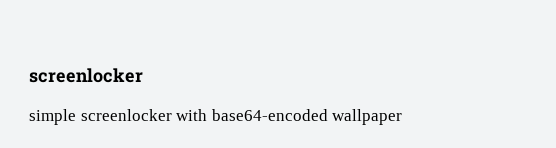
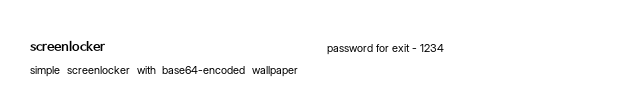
- simple screenlocker with base64-encoded wallpaper
+ simple screenlocker with base64-encoded wallpaper password for exit - 1234

